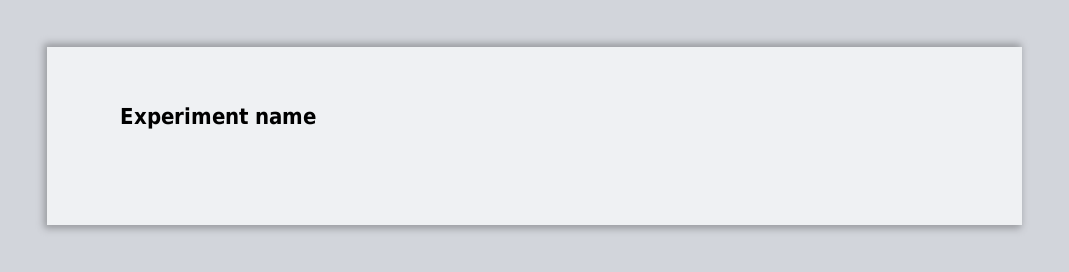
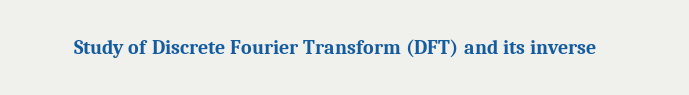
- Experiment name
+ Study of Discrete Fourier Transform (DFT) and its inverse

